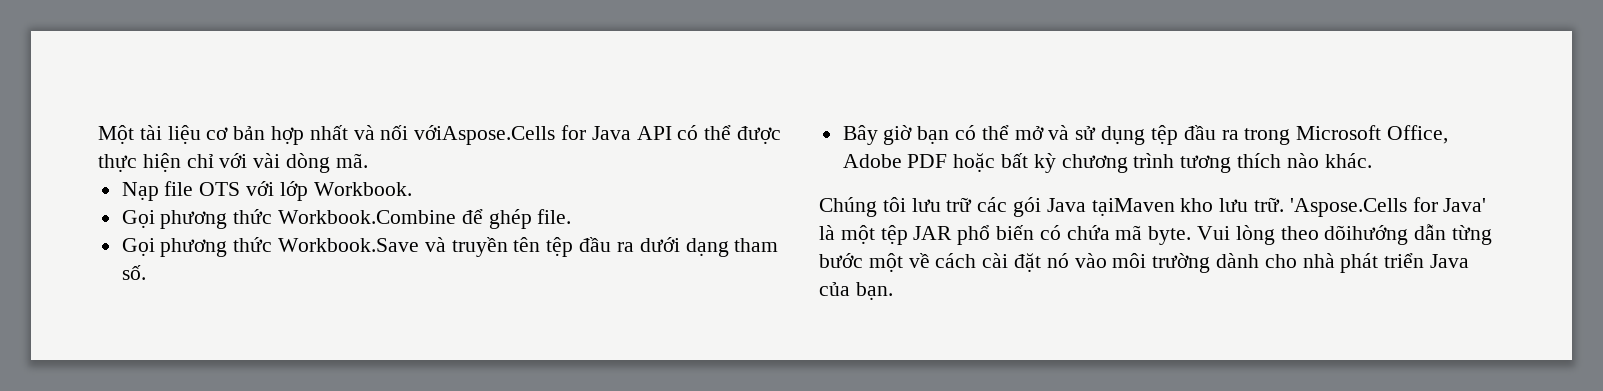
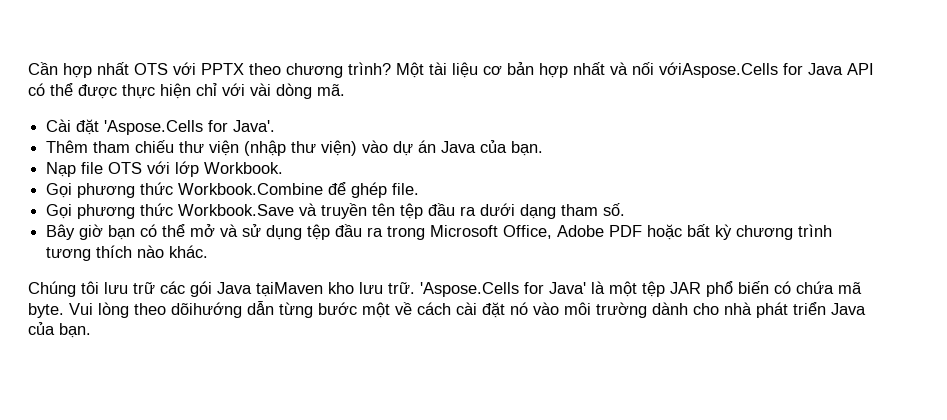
+ Cần hợp nhất OTS với PPTX theo chương trình?
+ Cài đặt 'Aspose.Cells for Java'.
+ Thêm tham chiếu thư viện (nhập thư viện) vào dự án Java của bạn.

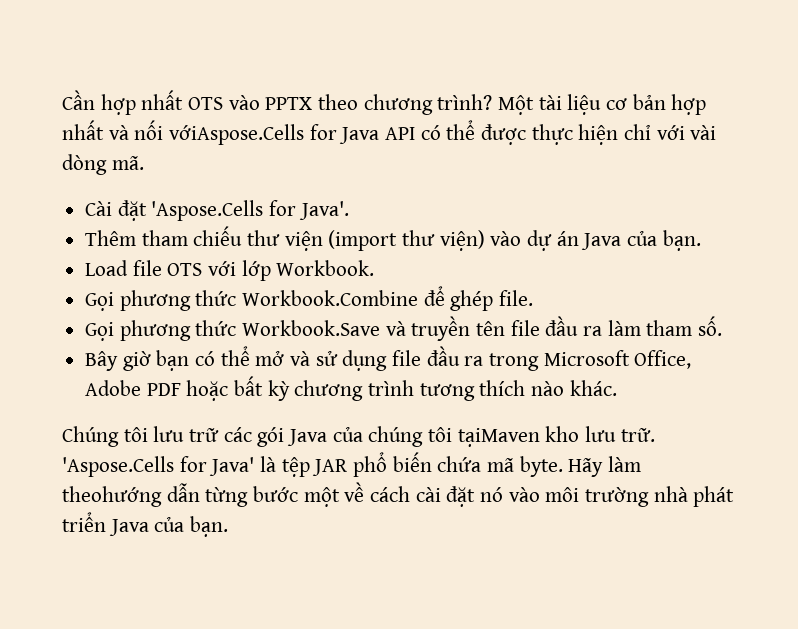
- Cần hợp nhất OTS với PPTX theo chương trình?
+ Cần hợp nhất OTS vào PPTX theo chương trình?
- Thêm tham chiếu thư viện (nhập thư viện) vào dự án Java của bạn.
+ Thêm tham chiếu thư viện (import thư viện) vào dự án Java của bạn.
- Nạp file OTS với lớp Workbook.
+ Load file OTS với lớp Workbook.
- Gọi phương thức Workbook.Save và truyền tên tệp đầu ra dưới dạng tham số.
+ Gọi phương thức Workbook.Save và truyền tên file đầu ra làm tham số.
- Bây giờ bạn có thể mở và sử dụng tệp đầu ra trong Microsoft Office, Adobe PDF hoặc bất kỳ chương trình tương thích nào khác.
+ Bây giờ bạn có thể mở và sử dụng file đầu ra trong Microsoft Office, Adobe PDF hoặc bất kỳ chương trình tương thích nào khác.
- Chúng tôi lưu trữ các gói Java tạiMaven kho lưu trữ.
+ Chúng tôi lưu trữ các gói Java của chúng tôi tạiMaven kho lưu trữ.
- 'Aspose.Cells for Java' là một tệp JAR phổ biến có chứa mã byte.
+ 'Aspose.Cells for Java' là tệp JAR phổ biến chứa mã byte.
- Vui lòng theo dõihướng dẫn từng bước một về cách cài đặt nó vào môi trường dành cho nhà phát triển Java của bạn.
+ Hãy làm theohướng dẫn từng bước một về cách cài đặt nó vào môi trường nhà phát triển Java của bạn.

